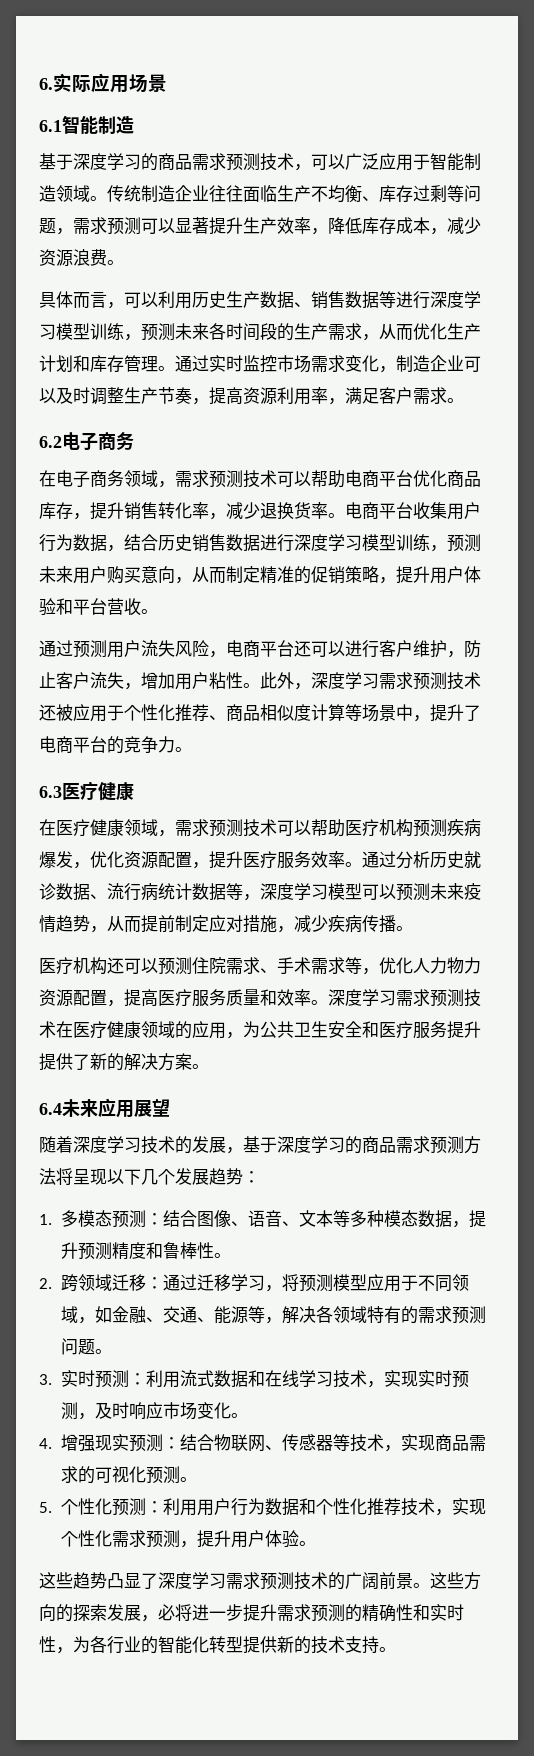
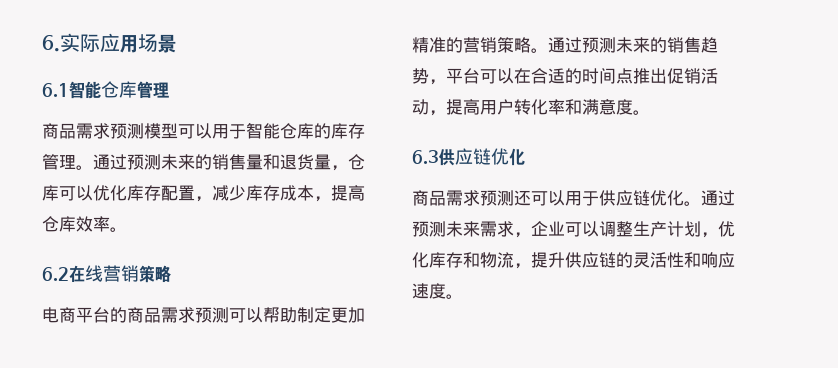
- 6.1智能制造
- 基于深度学习的商品需求预测技术，可以广泛应用于智能制造领域。传统制造企业往往面临生产不均衡、库存过剩等问题，需求预测可以显著提升生产效率，降低库存成本，减少资源浪费。
- 具体而言，可以利用历史生产数据、销售数据等进行深度学习模型训练，预测未来各时间段的生产需求，从而优化生产计划和库存管理。通过实时监控市场需求变化，制造企业可以及时调整生产节奏，提高资源利用率，满足客户需求。
- 6.2电子商务
- 在电子商务领域，需求预测技术可以帮助电商平台优化商品库存，提升销售转化率，减少退换货率。电商平台收集用户行为数据，结合历史销售数据进行深度学习模型训练，预测未来用户购买意向，从而制定精准的促销策略，提升用户体验和平台营收。
- 通过预测用户流失风险，电商平台还可以进行客户维护，防止客户流失，增加用户粘性。此外，深度学习需求预测技术还被应用于个性化推荐、商品相似度计算等场景中，提升了电商平台的竞争力。
- 6.3医疗健康
- 在医疗健康领域，需求预测技术可以帮助医疗机构预测疾病爆发，优化资源配置，提升医疗服务效率。通过分析历史就诊数据、流行病统计数据等，深度学习模型可以预测未来疫情趋势，从而提前制定应对措施，减少疾病传播。
- 医疗机构还可以预测住院需求、手术需求等，优化人力物力资源配置，提高医疗服务质量和效率。深度学习需求预测技术在医疗健康领域的应用，为公共卫生安全和医疗服务提升提供了新的解决方案。
- 6.4未来应用展望
- 随着深度学习技术的发展，基于深度学习的商品需求预测方法将呈现以下几个发展趋势：
- 1.多模态预测：结合图像、语音、文本等多种模态数据，提升预测精度和鲁棒性。
- 2.跨领域迁移：通过迁移学习，将预测模型应用于不同领域，如金融、交通、能源等，解决各领域特有的需求预测问题。
- 3.实时预测：利用流式数据和在线学习技术，实现实时预测，及时响应市场变化。
- 4.增强现实预测：结合物联网、传感器等技术，实现商品需求的可视化预测。
- 5.个性化预测：利用用户行为数据和个性化推荐技术，实现个性化需求预测，提升用户体验。
- 这些趋势凸显了深度学习需求预测技术的广阔前景。这些方向的探索发展，必将进一步提升需求预测的精确性和实时性，为各行业的智能化转型提供新的技术支持。
+ 6.1智能仓库管理
+ 商品需求预测模型可以用于智能仓库的库存管理。通过预测未来的销售量和退货量，仓库可以优化库存配置，减少库存成本，提高仓库效率。
+ 6.2在线营销策略
+ 电商平台的商品需求预测可以帮助制定更加精准的营销策略。通过预测未来的销售趋势，平台可以在合适的时间点推出促销活动，提高用户转化率和满意度。
+ 6.3供应链优化
+ 商品需求预测还可以用于供应链优化。通过预测未来需求，企业可以调整生产计划，优化库存和物流，提升供应链的灵活性和响应速度。

